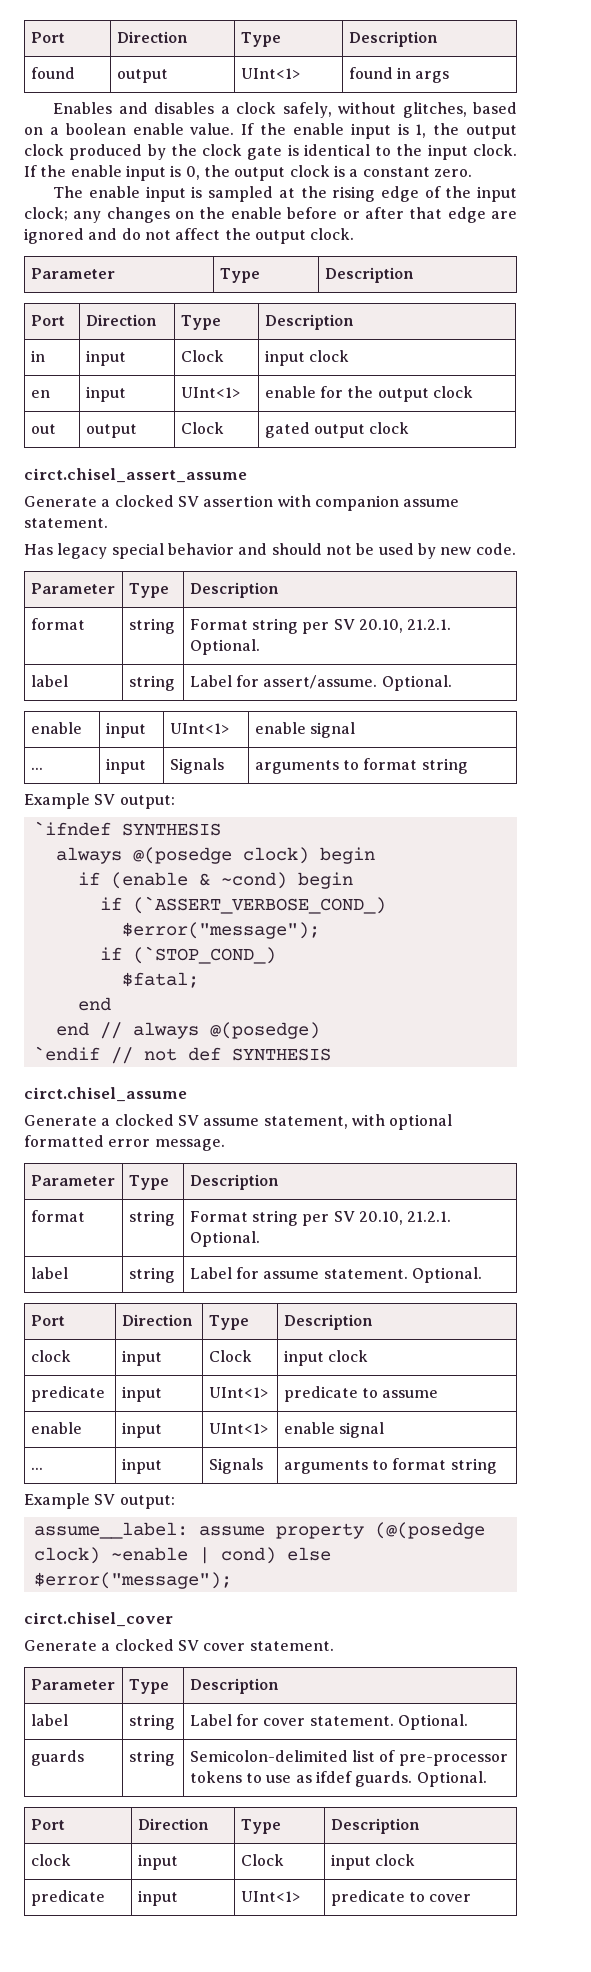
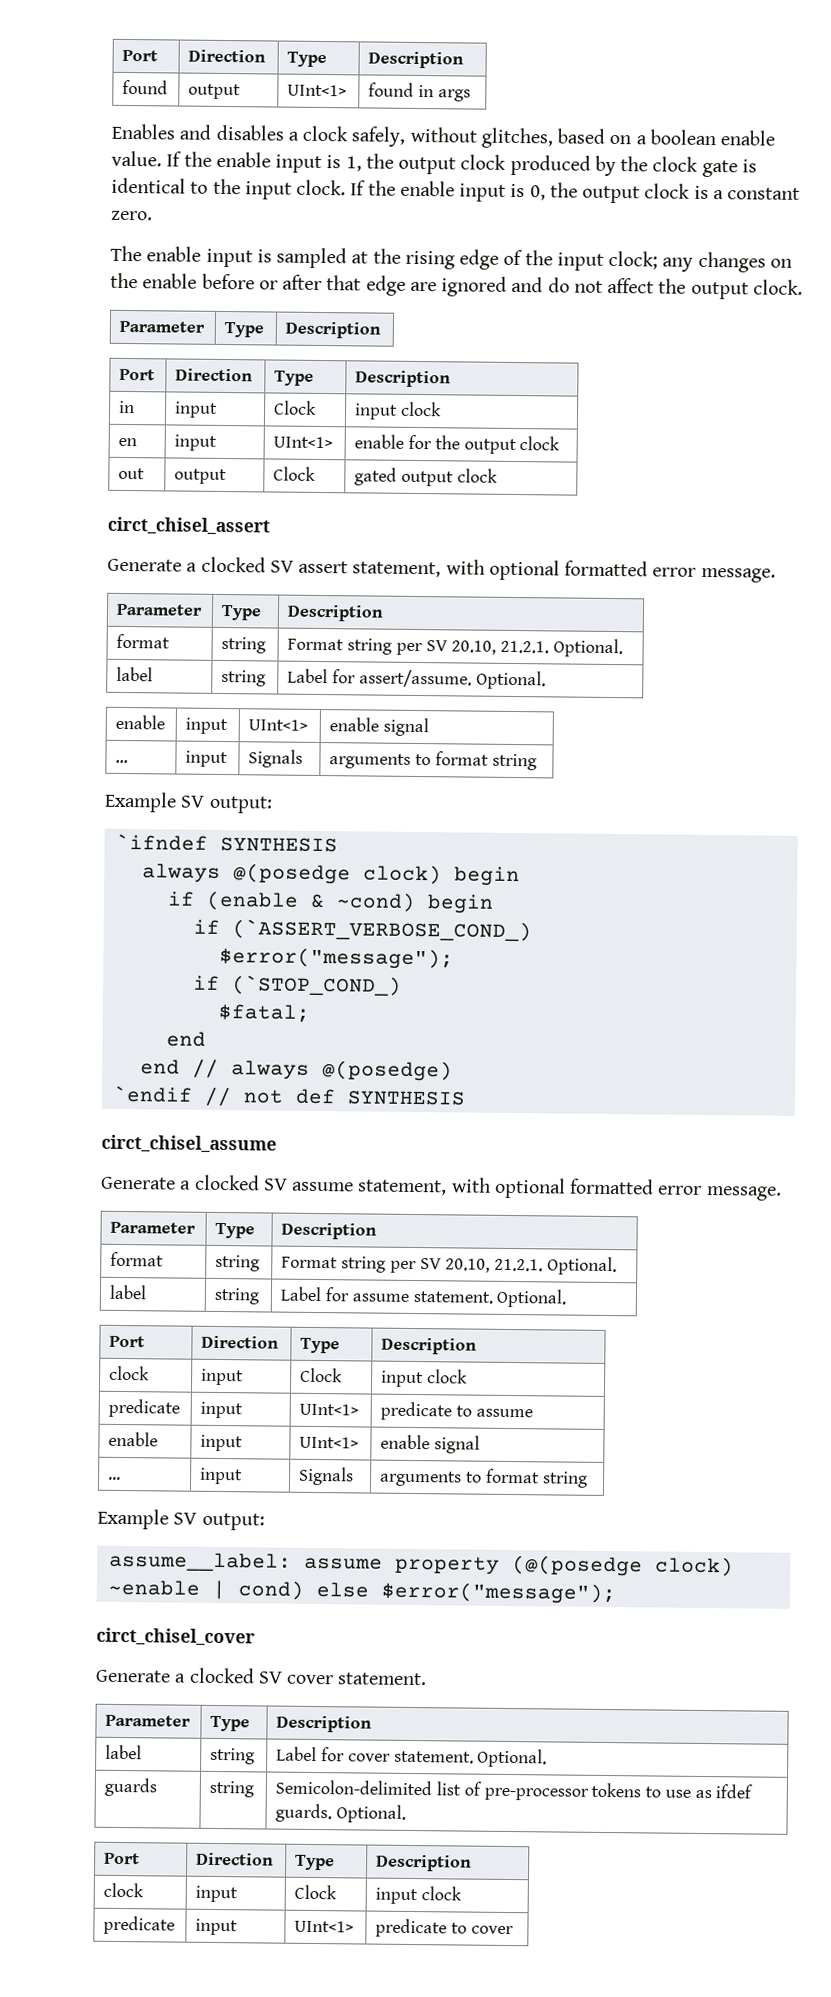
- circt.chisel_assert_assume
- Generate a clocked SV assertion with companion assume statement.
- Has legacy special behavior and should not be used by new code.
+ circt_chisel_assert
+ Generate a clocked SV assert statement, with optional formatted error message.
- circt.chisel_assume
+ circt_chisel_assume
- circt.chisel_cover
+ circt_chisel_cover

